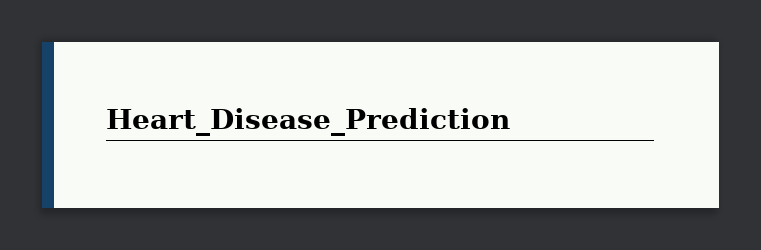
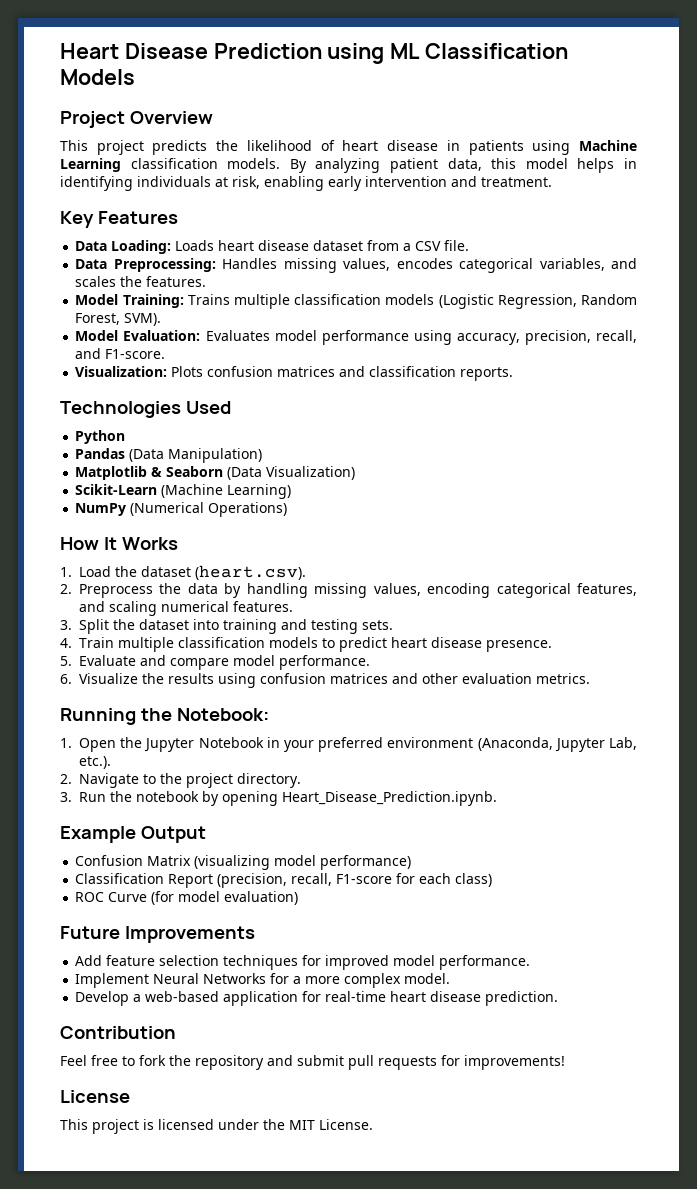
- Heart_Disease_Prediction
+ Heart Disease Prediction using ML Classification Models
+ Project Overview
+ This project predicts the likelihood of heart disease in patients using Machine Learning classification models. By analyzing patient data, this model helps in identifying individuals at risk, enabling early intervention and treatment.
+ Key Features
+ Data Loading: Loads heart disease dataset from a CSV file.
+ Data Preprocessing: Handles missing values, encodes categorical variables, and scales the features.
+ Model Training: Trains multiple classification models (Logistic Regression, Random Forest, SVM).
+ Model Evaluation: Evaluates model performance using accuracy, precision, recall, and F1-score.
+ Visualization: Plots confusion matrices and classification reports.
+ Technologies Used
+ Python
+ Pandas (Data Manipulation)
+ Matplotlib & Seaborn (Data Visualization)
+ Scikit-Learn (Machine Learning)
+ NumPy (Numerical Operations)
+ How It Works
+ 1. Load the dataset (heart.csv).
+ 2. Preprocess the data by handling missing values, encoding categorical features, and scaling numerical features.
+ 3. Split the dataset into training and testing sets.
+ 4. Train multiple classification models to predict heart disease presence.
+ 5. Evaluate and compare model performance.
+ 6. Visualize the results using confusion matrices and other evaluation metrics.
+ Running the Notebook:
+ 1. Open the Jupyter Notebook in your preferred environment (Anaconda, Jupyter Lab, etc.).
+ 2. Navigate to the project directory.
+ 3. Run the notebook by opening Heart_Disease_Prediction.ipynb.
+ Example Output
+ Confusion Matrix (visualizing model performance)
+ Classification Report (precision, recall, F1-score for each class)
+ ROC Curve (for model evaluation)
+ Future Improvements
+ Add feature selection techniques for improved model performance.
+ Implement Neural Networks for a more complex model.
+ Develop a web-based application for real-time heart disease prediction.
+ Contribution
+ Feel free to fork the repository and submit pull requests for improvements!
+ License
+ This project is licensed under the MIT License.

